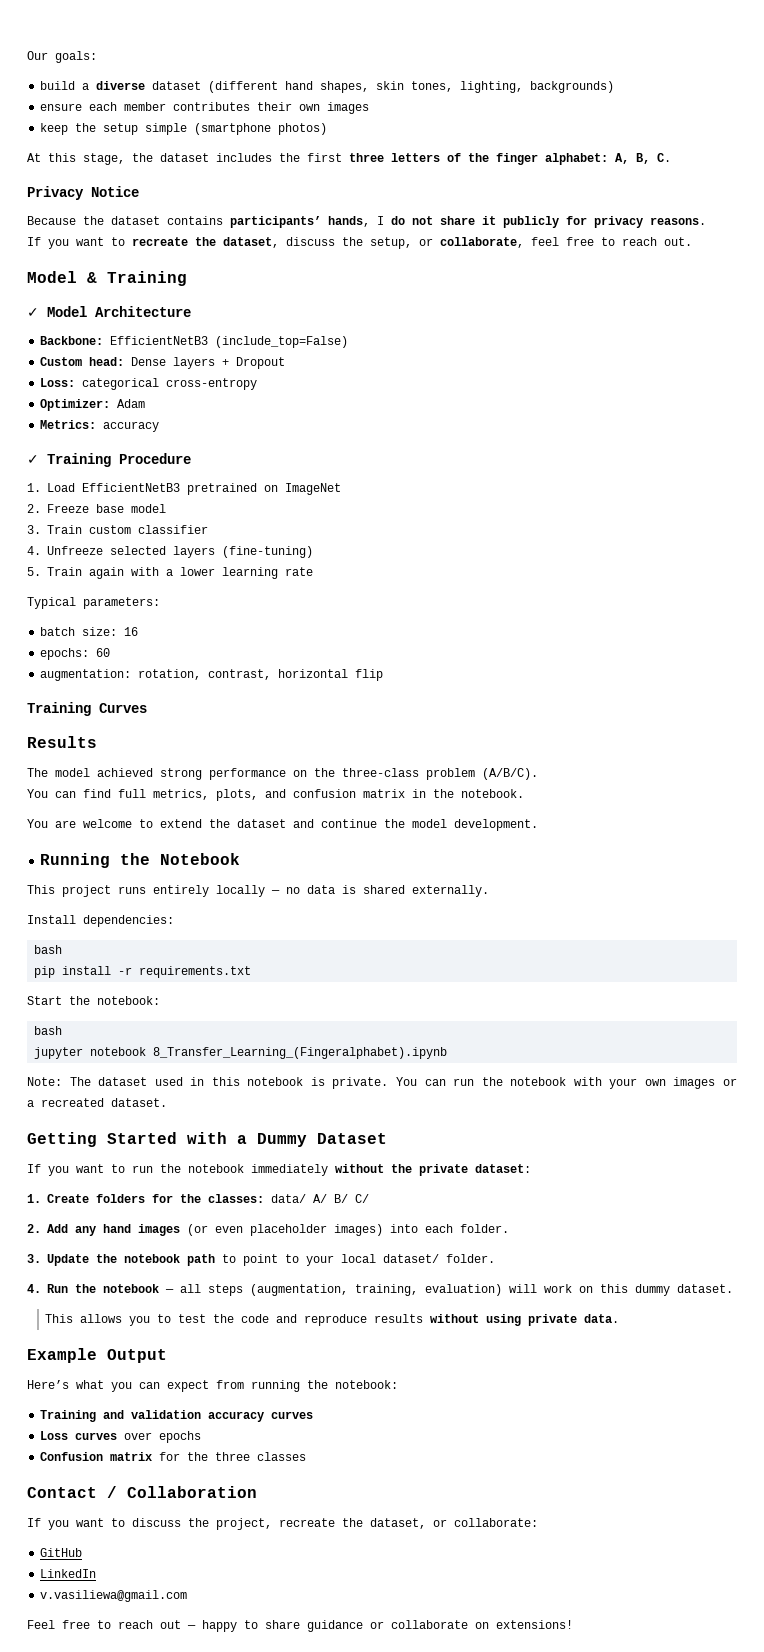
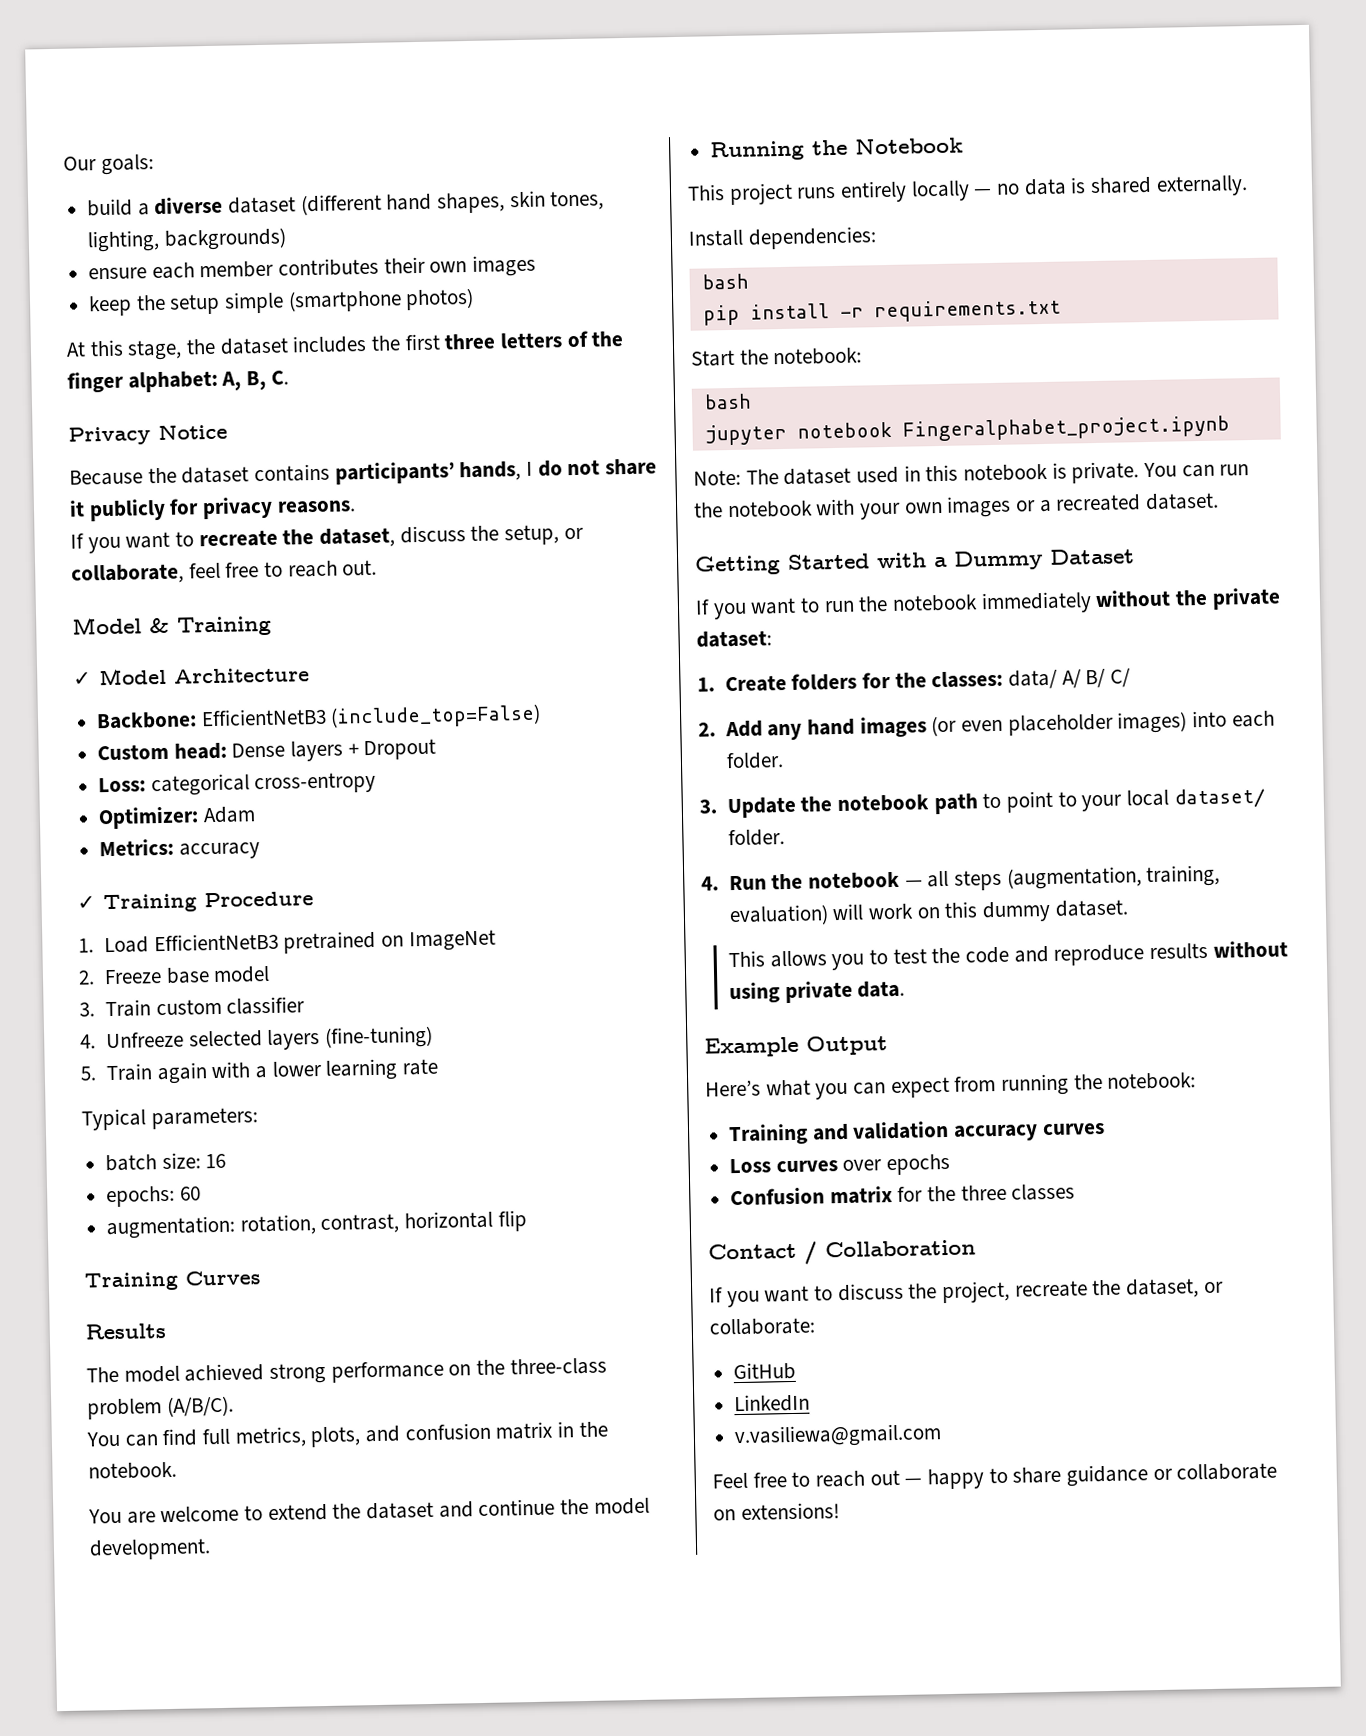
- jupyter notebook 8_Transfer_Learning_(Fingeralphabet).ipynb
+ jupyter notebook Fingeralphabet_project.ipynb

